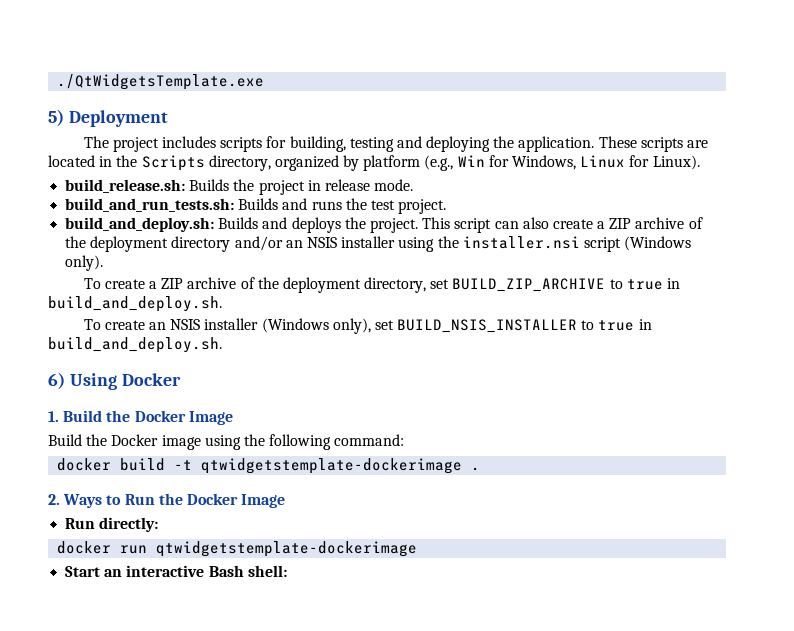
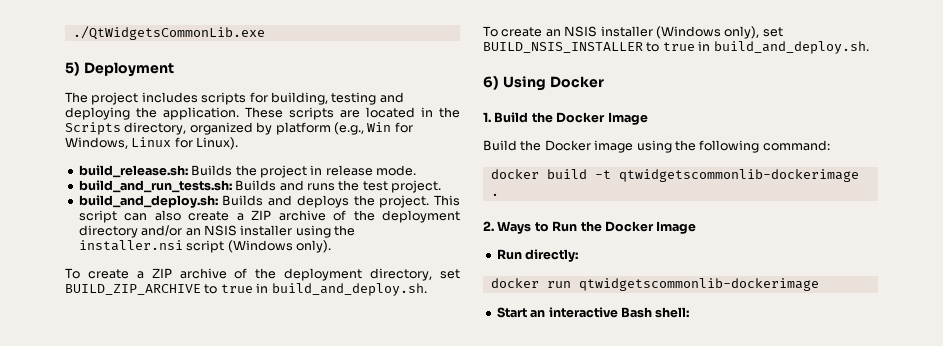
- ./QtWidgetsTemplate.exe
+ ./QtWidgetsCommonLib.exe
- docker build -t qtwidgetstemplate-dockerimage .
+ docker build -t qtwidgetscommonlib-dockerimage .
- docker run qtwidgetstemplate-dockerimage
+ docker run qtwidgetscommonlib-dockerimage

